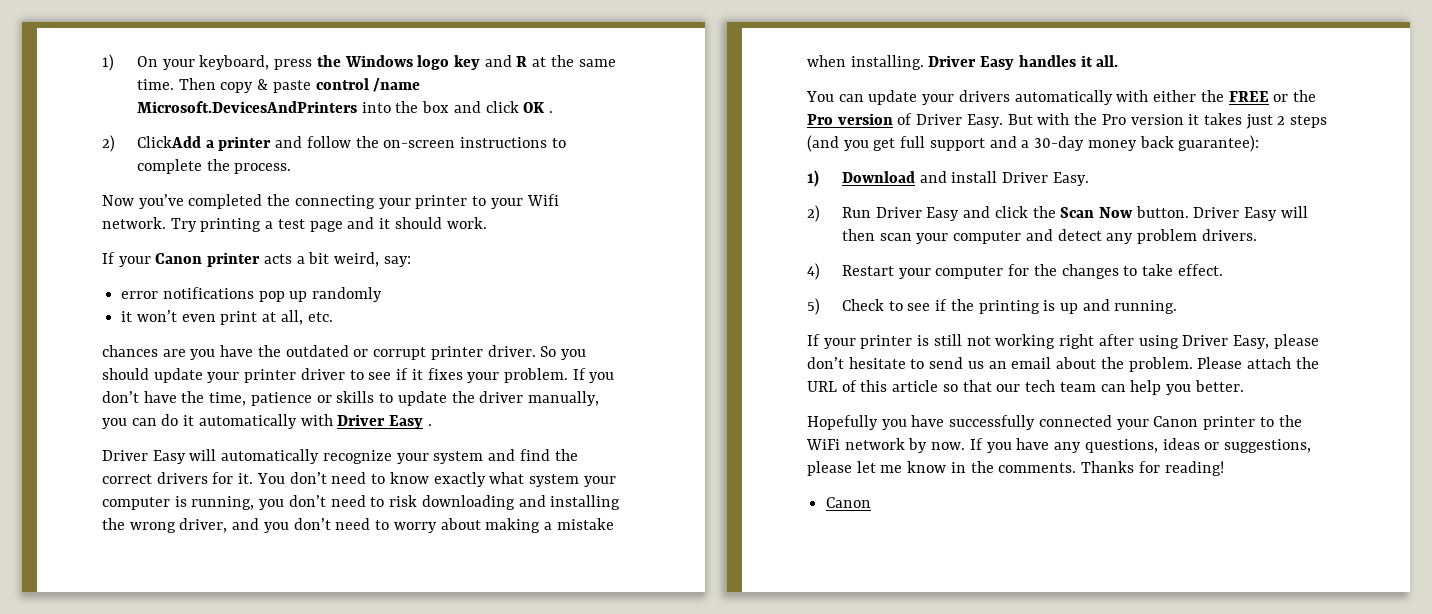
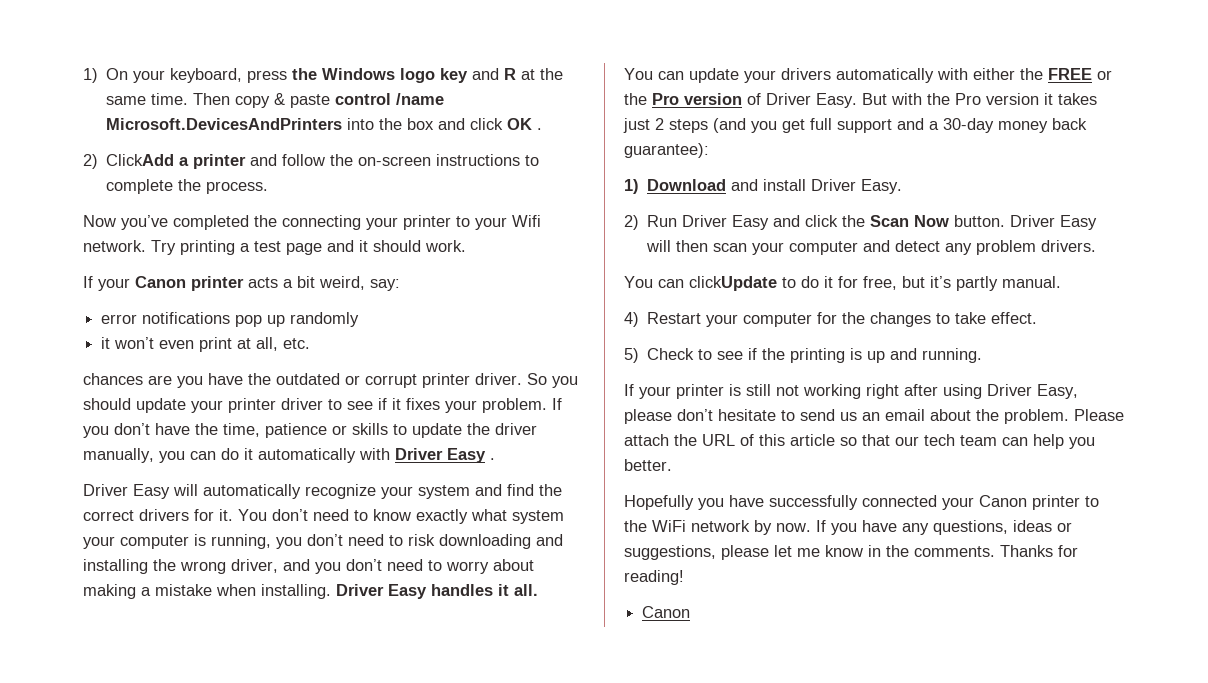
+ You can clickUpdate to do it for free, but it’s partly manual.

